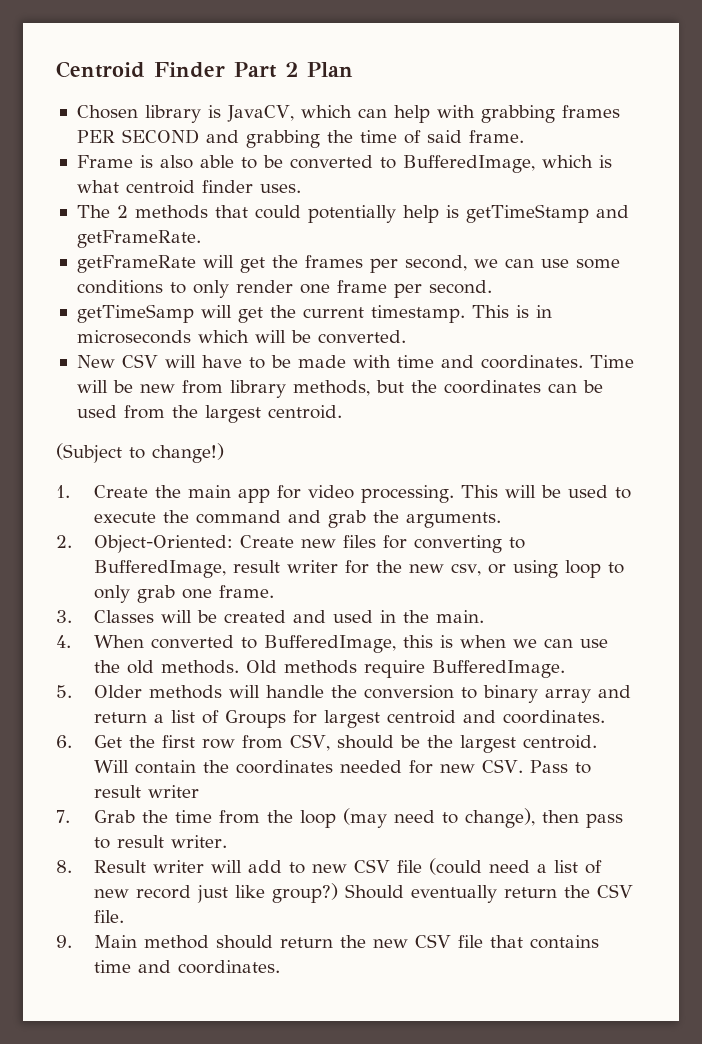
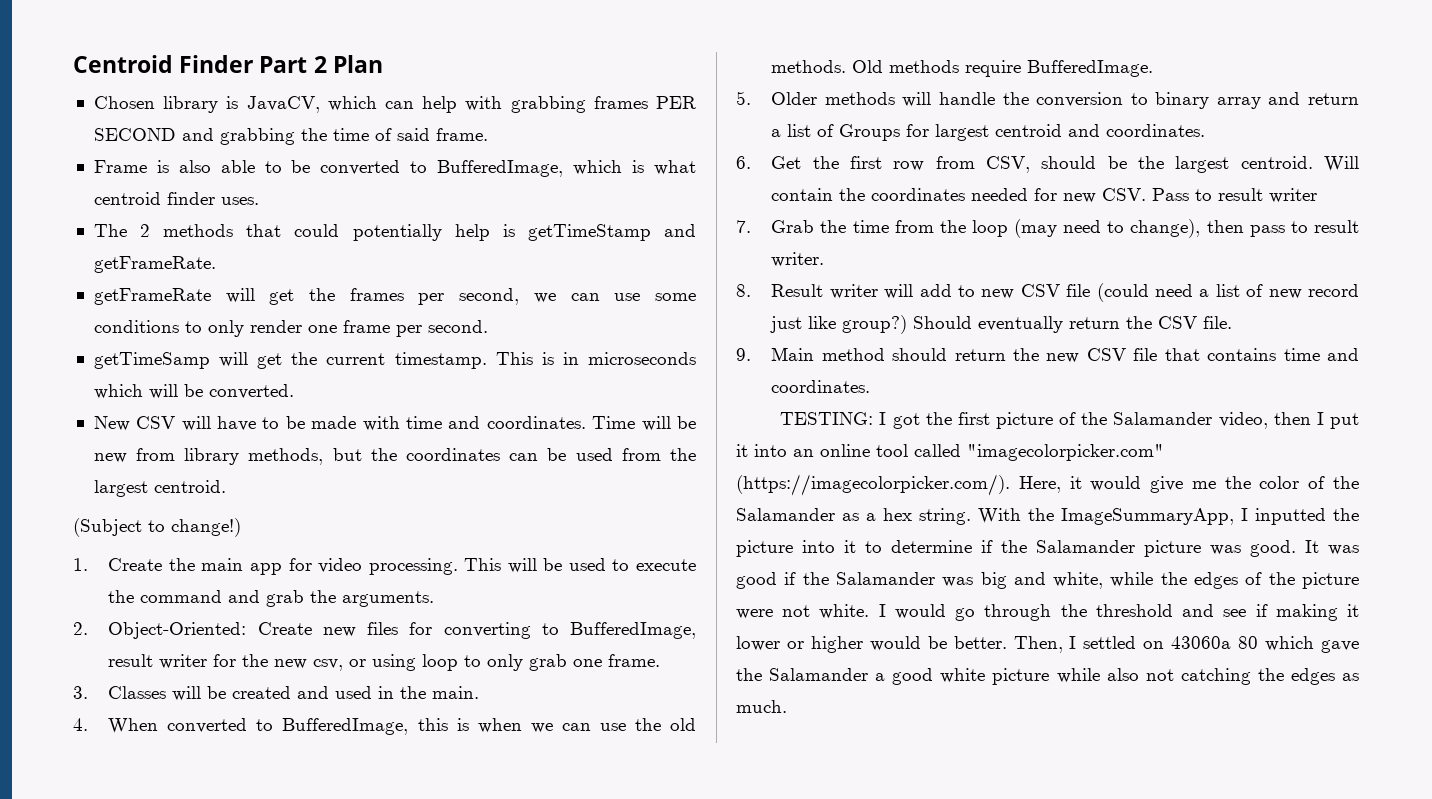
+ TESTING: I got the first picture of the Salamander video, then I put it into an online tool called "imagecolorpicker.com" (https://imagecolorpicker.com/). Here, it would give me the color of the Salamander as a hex string. With the ImageSummaryApp, I inputted the picture into it to determine if the Salamander picture was good. It was good if the Salamander was big and white, while the edges of the picture were not white. I would go through the threshold and see if making it lower or higher would be better. Then, I settled on 43060a 80 which gave the Salamander a good white picture while also not catching the edges as much.

